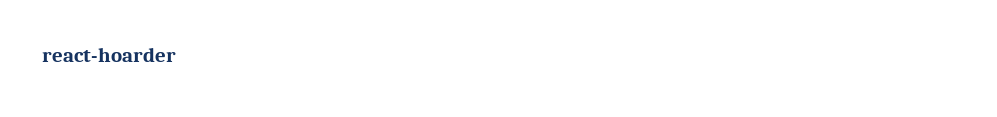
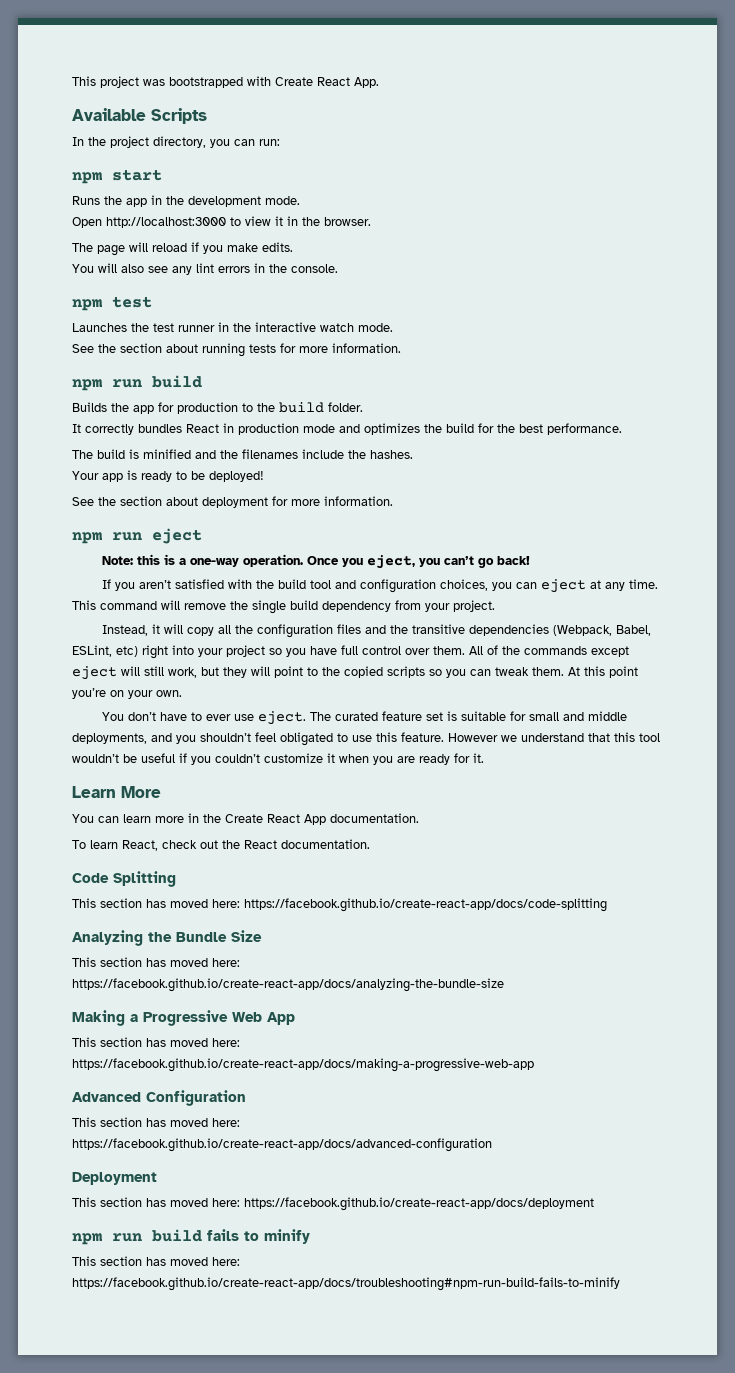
- react-hoarder
+ This project was bootstrapped with Create React App.
+ Available Scripts
+ In the project directory, you can run:
+ npm start
+ Runs the app in the development mode.
+ Open http://localhost:3000 to view it in the browser.
+ The page will reload if you make edits.
+ You will also see any lint errors in the console.
+ npm test
+ Launches the test runner in the interactive watch mode.
+ See the section about running tests for more information.
+ npm run build
+ Builds the app for production to the build folder.
+ It correctly bundles React in production mode and optimizes the build for the best performance.
+ The build is minified and the filenames include the hashes.
+ Your app is ready to be deployed!
+ See the section about deployment for more information.
+ npm run eject
+ Note: this is a one-way operation. Once you eject, you can’t go back!
+ If you aren’t satisfied with the build tool and configuration choices, you can eject at any time. This command will remove the single build dependency from your project.
+ Instead, it will copy all the configuration files and the transitive dependencies (Webpack, Babel, ESLint, etc) right into your project so you have full control over them. All of the commands except eject will still work, but they will point to the copied scripts so you can tweak them. At this point you’re on your own.
+ You don’t have to ever use eject. The curated feature set is suitable for small and middle deployments, and you shouldn’t feel obligated to use this feature. However we understand that this tool wouldn’t be useful if you couldn’t customize it when you are ready for it.
+ Learn More
+ You can learn more in the Create React App documentation.
+ To learn React, check out the React documentation.
+ Code Splitting
+ This section has moved here: https://facebook.github.io/create-react-app/docs/code-splitting
+ Analyzing the Bundle Size
+ This section has moved here: https://facebook.github.io/create-react-app/docs/analyzing-the-bundle-size
+ Making a Progressive Web App
+ This section has moved here: https://facebook.github.io/create-react-app/docs/making-a-progressive-web-app
+ Advanced Configuration
+ This section has moved here: https://facebook.github.io/create-react-app/docs/advanced-configuration
+ Deployment
+ This section has moved here: https://facebook.github.io/create-react-app/docs/deployment
+ npm run build fails to minify
+ This section has moved here: https://facebook.github.io/create-react-app/docs/troubleshooting#npm-run-build-fails-to-minify

